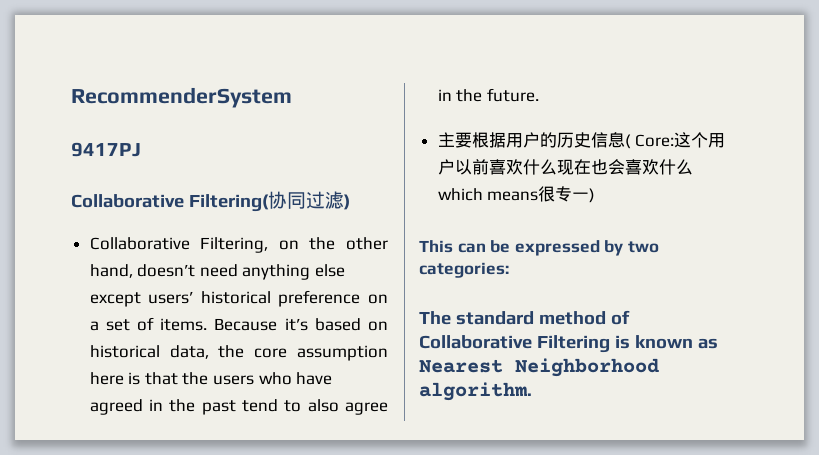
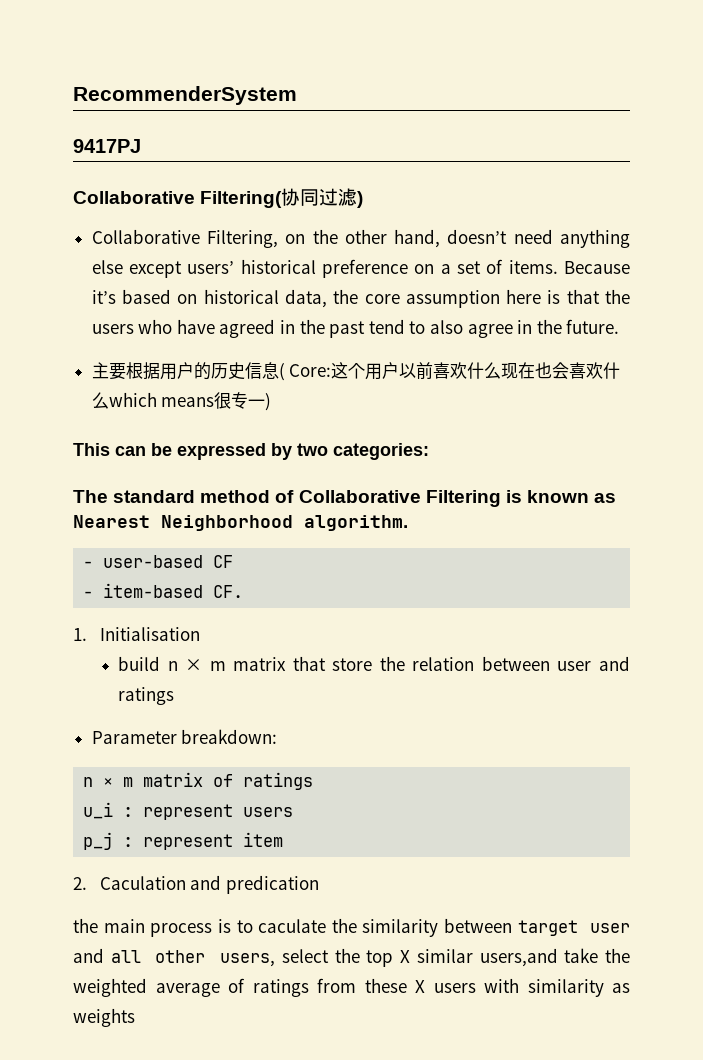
+ - user-based CF
+ - item-based CF.
+ 1. Initialisation
+ build n × m matrix that store the relation between user and ratings
+ Parameter breakdown:
+ n × m matrix of ratings
+ u_i : represent users
+ p_j : represent item
+ 2. Caculation and predication
+ the main process is to caculate the similarity between target user and all other users, select the top X similar users,and take the weighted average of ratings from these X users with similarity as weights

